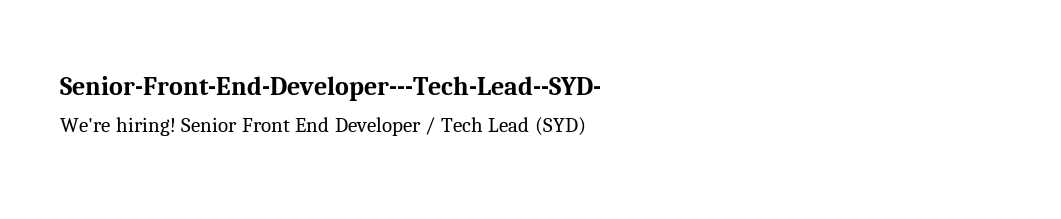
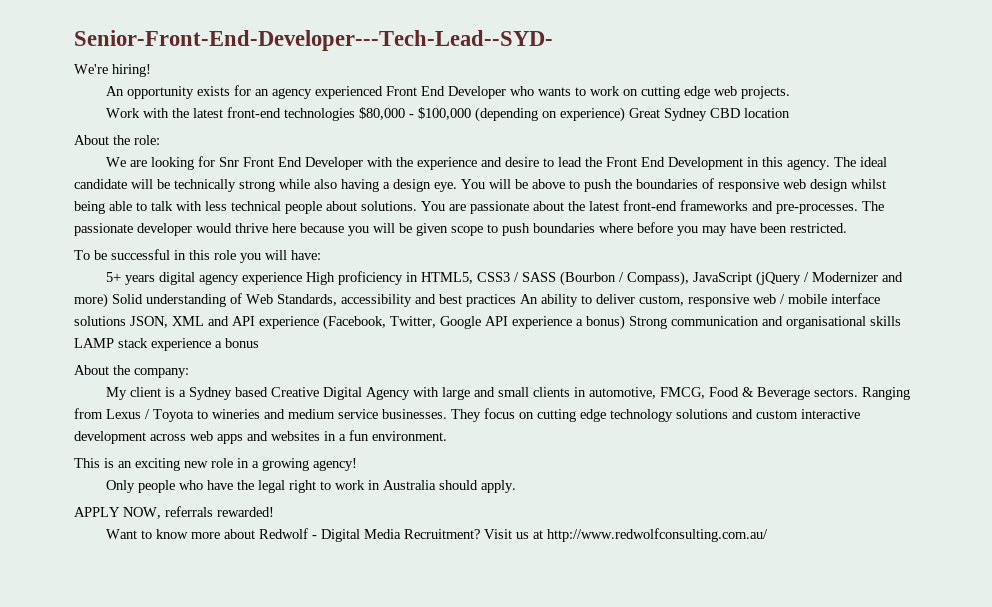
- We're hiring! Senior Front End Developer / Tech Lead (SYD)
+ We're hiring!
+ An opportunity exists for an agency experienced Front End Developer who wants to work on cutting edge web projects.
+ Work with the latest front-end technologies $80,000 - $100,000 (depending on experience) Great Sydney CBD location
+ About the role:
+ We are looking for Snr Front End Developer with the experience and desire to lead the Front End Development in this agency. The ideal candidate will be technically strong while also having a design eye. You will be above to push the boundaries of responsive web design whilst being able to talk with less technical people about solutions. You are passionate about the latest front-end frameworks and pre-processes. The passionate developer would thrive here because you will be given scope to push boundaries where before you may have been restricted.
+ To be successful in this role you will have:
+ 5+ years digital agency experience High proficiency in HTML5, CSS3 / SASS (Bourbon / Compass), JavaScript (jQuery / Modernizer and more) Solid understanding of Web Standards, accessibility and best practices An ability to deliver custom, responsive web / mobile interface solutions JSON, XML and API experience (Facebook, Twitter, Google API experience a bonus) Strong communication and organisational skills LAMP stack experience a bonus
+ About the company:
+ My client is a Sydney based Creative Digital Agency with large and small clients in automotive, FMCG, Food & Beverage sectors. Ranging from Lexus / Toyota to wineries and medium service businesses. They focus on cutting edge technology solutions and custom interactive development across web apps and websites in a fun environment.
+ This is an exciting new role in a growing agency!
+ Only people who have the legal right to work in Australia should apply.
+ APPLY NOW, referrals rewarded!
+ Want to know more about Redwolf - Digital Media Recruitment? Visit us at http://www.redwolfconsulting.com.au/

